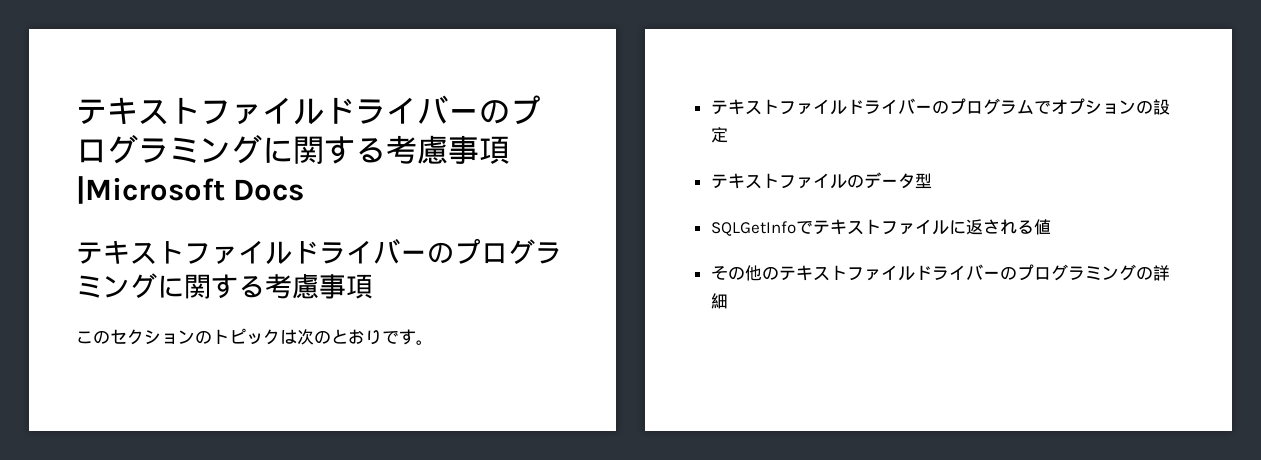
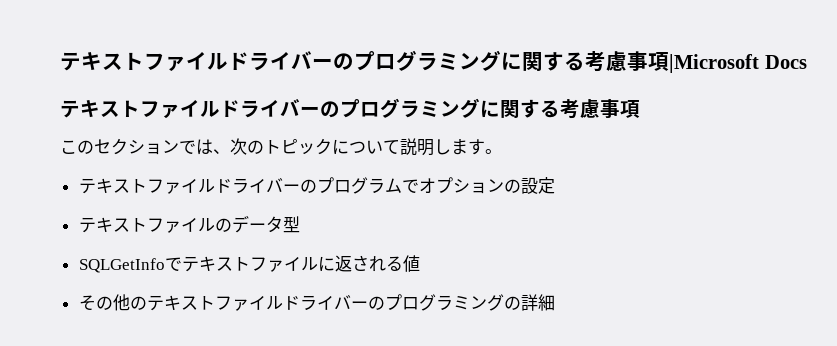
- このセクションのトピックは次のとおりです。
+ このセクションでは、次のトピックについて説明します。

